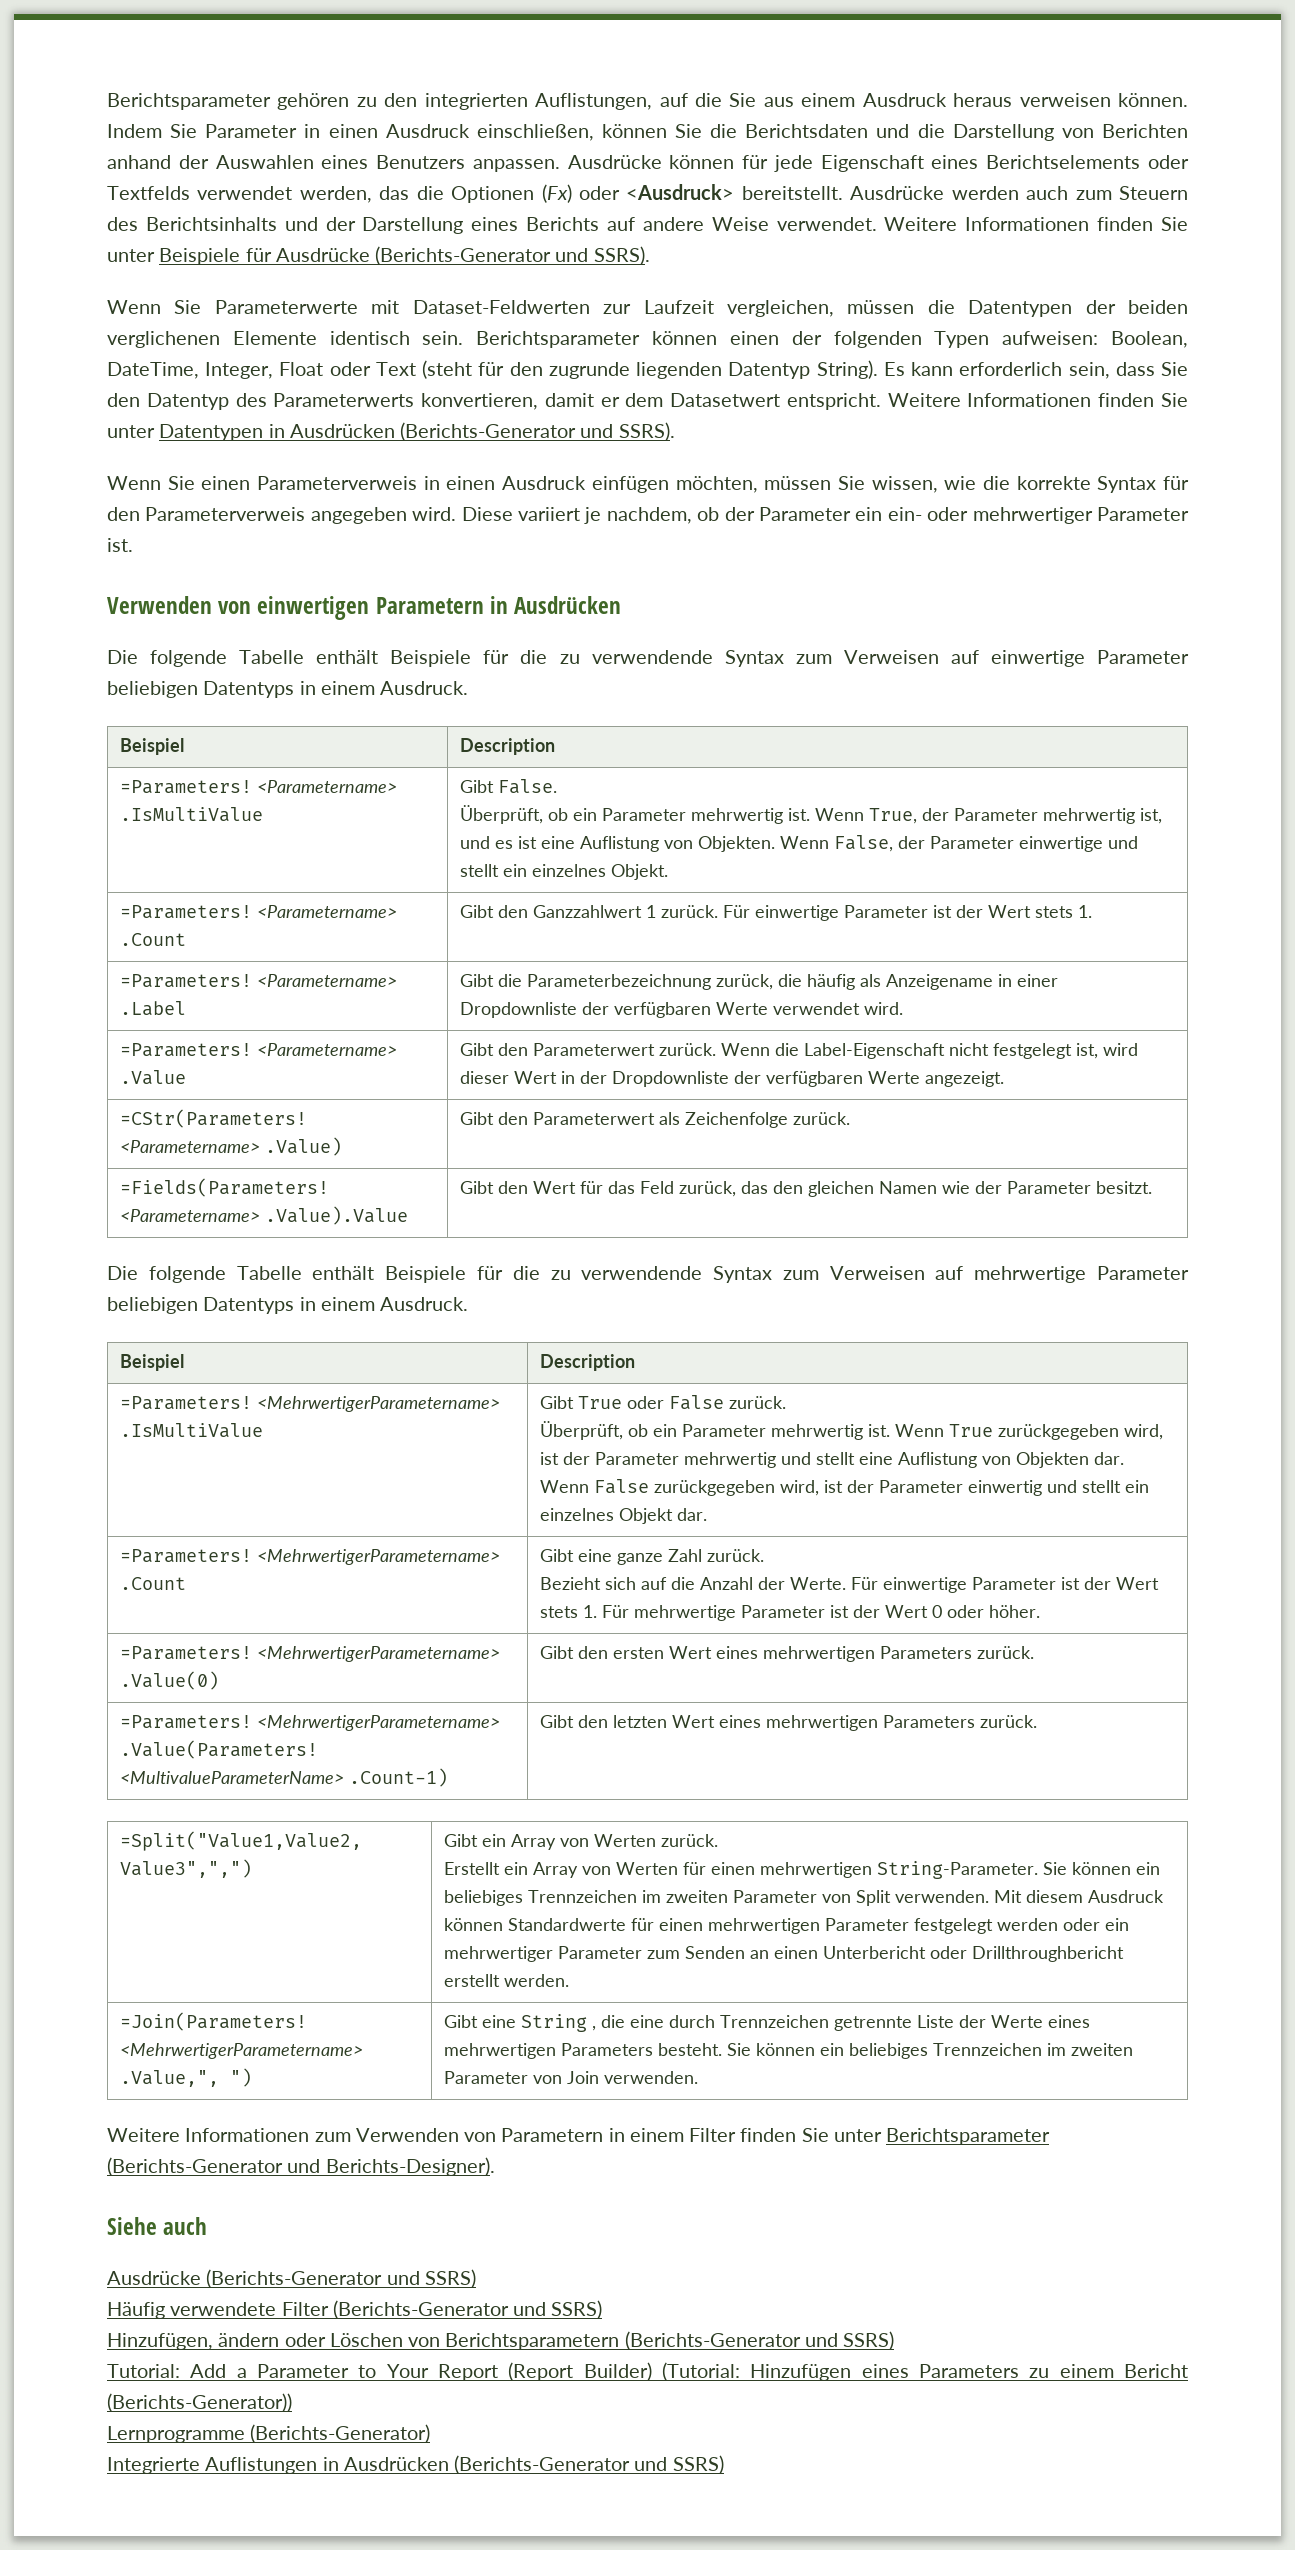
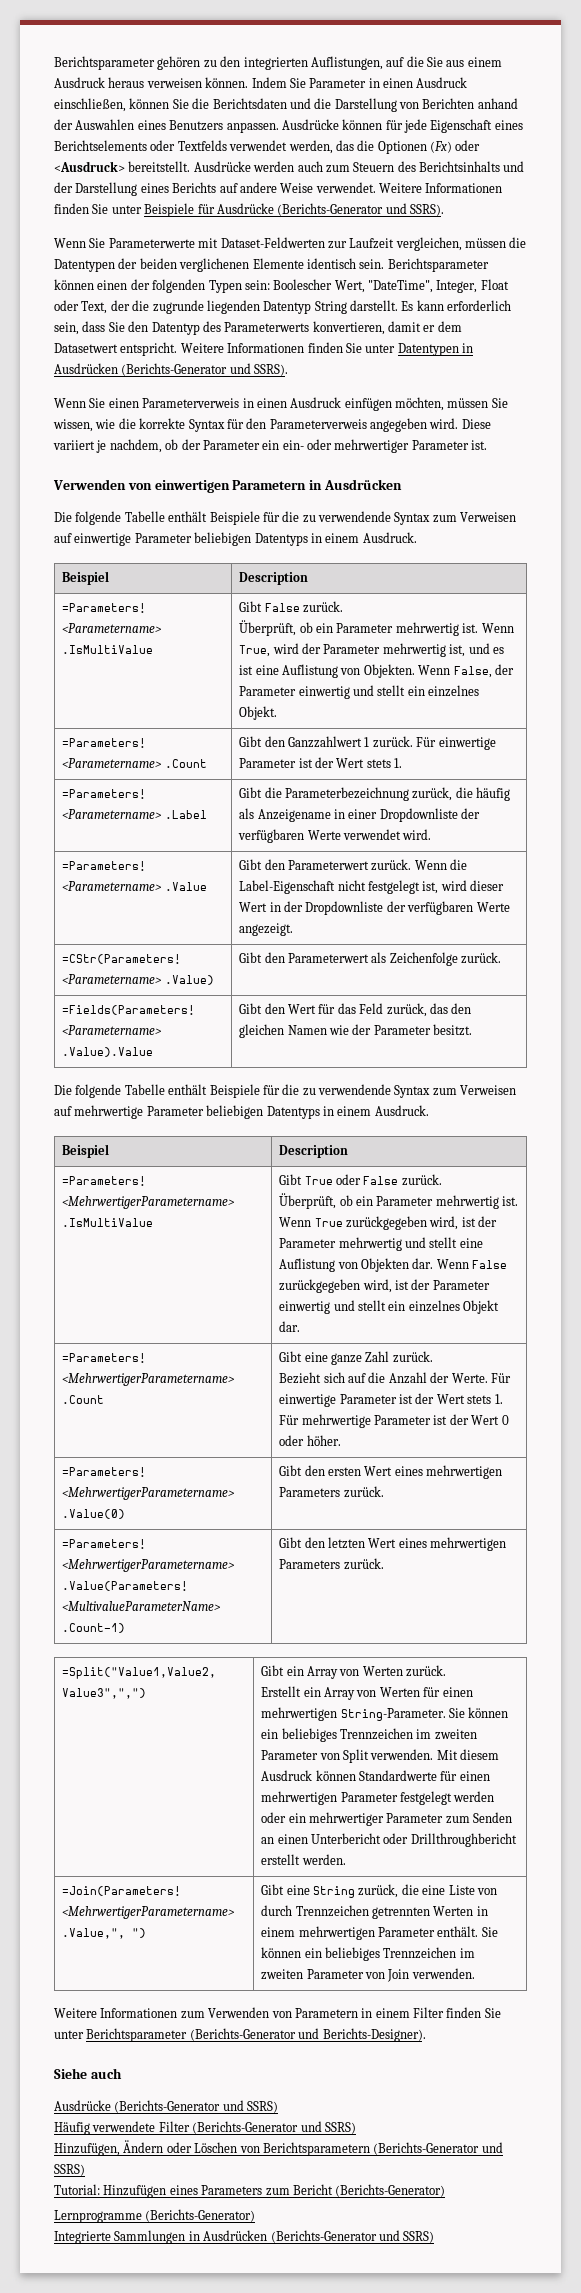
- Berichtsparameter können einen der folgenden Typen aufweisen: Boolean, DateTime, Integer, Float oder Text (steht für den zugrunde liegenden Datentyp String).
+ Berichtsparameter können einen der folgenden Typen sein: Boolescher Wert, "DateTime", Integer, Float oder Text, der die zugrunde liegenden Datentyp String darstellt.
- =Parameters! <Parametername> .IsMultiValue | Gibt False.
- Überprüft, ob ein Parameter mehrwertig ist. Wenn True, der Parameter mehrwertig ist, und es ist eine Auflistung von Objekten. Wenn False, der Parameter einwertige und stellt ein einzelnes Objekt.
+ =Parameters! <Parametername> .IsMultiValue | Gibt False zurück.
+ Überprüft, ob ein Parameter mehrwertig ist. Wenn True, wird der Parameter mehrwertig ist, und es ist eine Auflistung von Objekten. Wenn False, der Parameter einwertig und stellt ein einzelnes Objekt.
- =Join(Parameters! <MehrwertigerParametername> .Value,", ") | Gibt eine String , die eine durch Trennzeichen getrennte Liste der Werte eines mehrwertigen Parameters besteht. Sie können ein beliebiges Trennzeichen im zweiten Parameter von Join verwenden.
+ =Join(Parameters! <MehrwertigerParametername> .Value,", ") | Gibt eine String zurück, die eine Liste von durch Trennzeichen getrennten Werten in einem mehrwertigen Parameter enthält. Sie können ein beliebiges Trennzeichen im zweiten Parameter von Join verwenden.
- Hinzufügen, ändern oder Löschen von Berichtsparametern (Berichts-Generator und SSRS)
+ Hinzufügen, Ändern oder Löschen von Berichtsparametern (Berichts-Generator und SSRS)
- Tutorial: Add a Parameter to Your Report (Report Builder) (Tutorial: Hinzufügen eines Parameters zu einem Bericht (Berichts-Generator))
+ Tutorial: Hinzufügen eines Parameters zum Bericht (Berichts-Generator)
- Integrierte Auflistungen in Ausdrücken (Berichts-Generator und SSRS)
+ Integrierte Sammlungen in Ausdrücken (Berichts-Generator und SSRS)

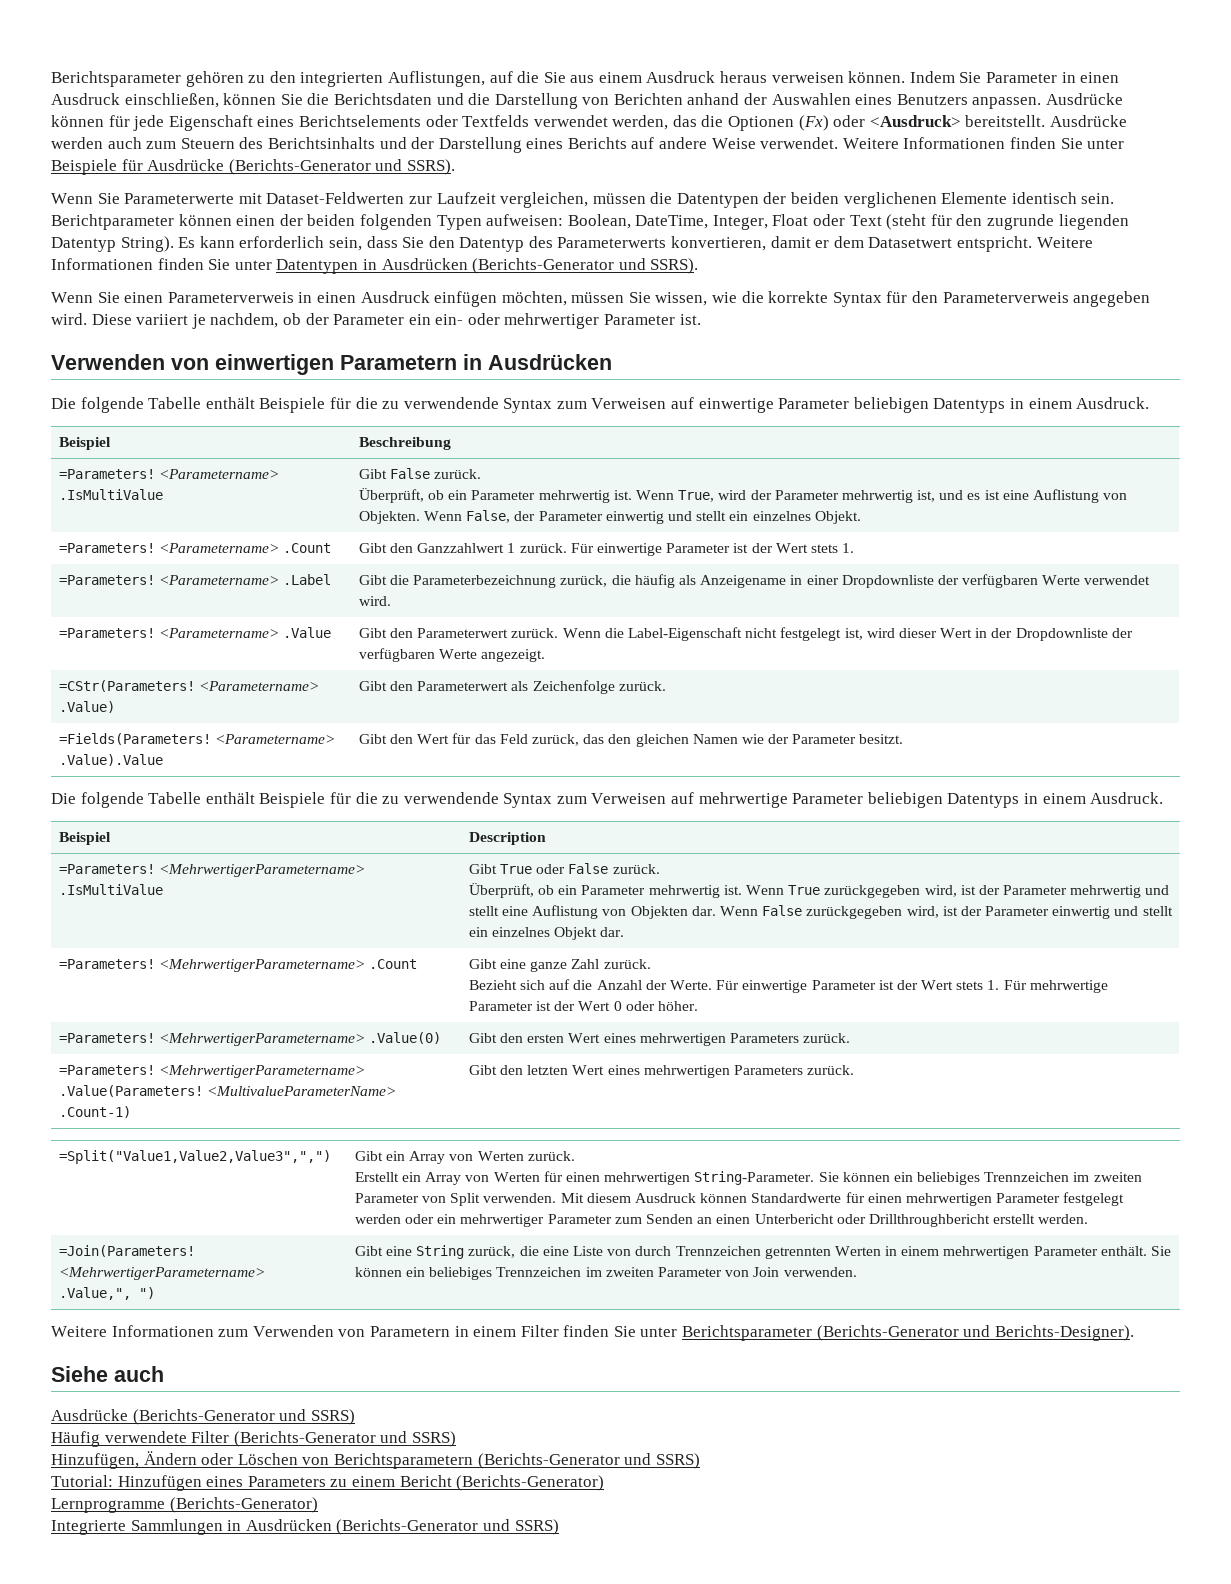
- Berichtsparameter können einen der folgenden Typen sein: Boolescher Wert, "DateTime", Integer, Float oder Text, der die zugrunde liegenden Datentyp String darstellt.
+ Berichtparameter können einen der beiden folgenden Typen aufweisen: Boolean, DateTime, Integer, Float oder Text (steht für den zugrunde liegenden Datentyp String).
  Die folgende Tabelle enthält Beispiele für die zu verwendende Syntax zum Verweisen auf einwertige Parameter beliebigen Datentyps in einem Ausdruck.
- Beispiel | Description
+ Beispiel | Beschreibung
- Tutorial: Hinzufügen eines Parameters zum Bericht (Berichts-Generator)
+ Tutorial: Hinzufügen eines Parameters zu einem Bericht (Berichts-Generator)

